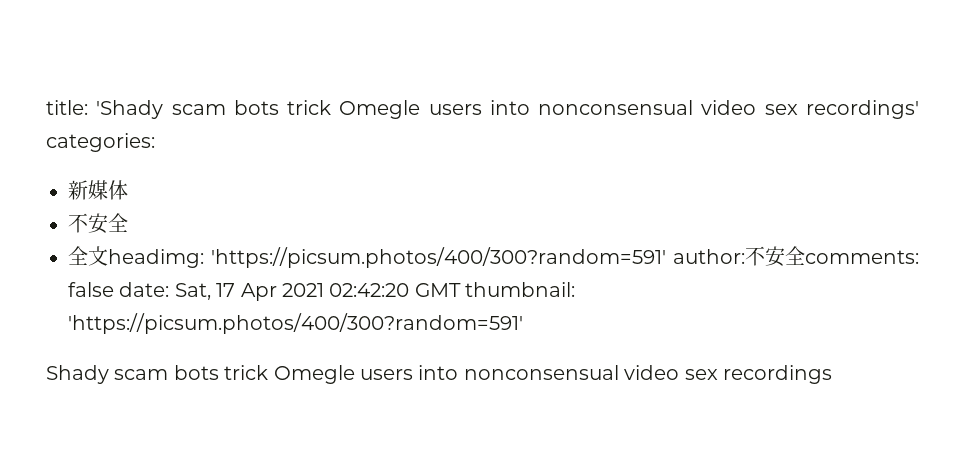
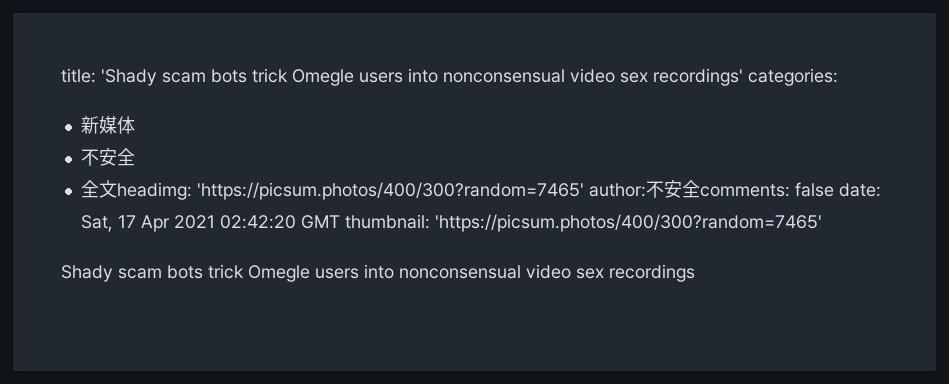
- 全文headimg: 'https://picsum.photos/400/300?random=591' author:不安全comments: false date: Sat, 17 Apr 2021 02:42:20 GMT thumbnail: 'https://picsum.photos/400/300?random=591'
+ 全文headimg: 'https://picsum.photos/400/300?random=7465' author:不安全comments: false date: Sat, 17 Apr 2021 02:42:20 GMT thumbnail: 'https://picsum.photos/400/300?random=7465'

